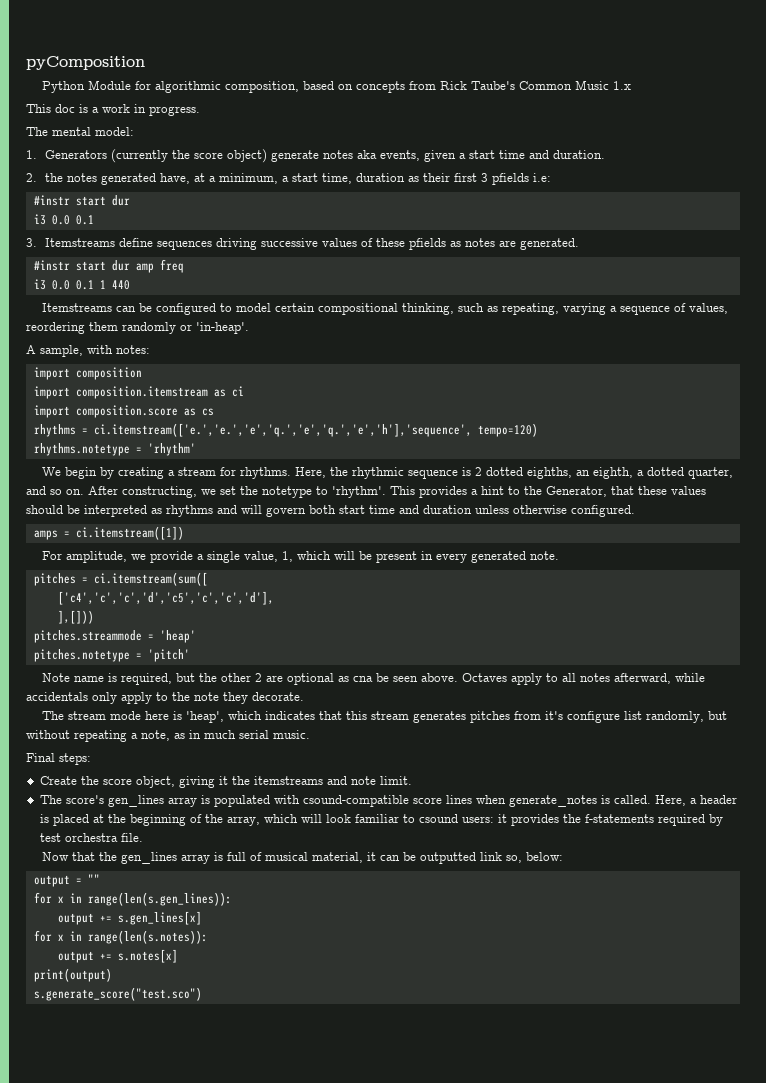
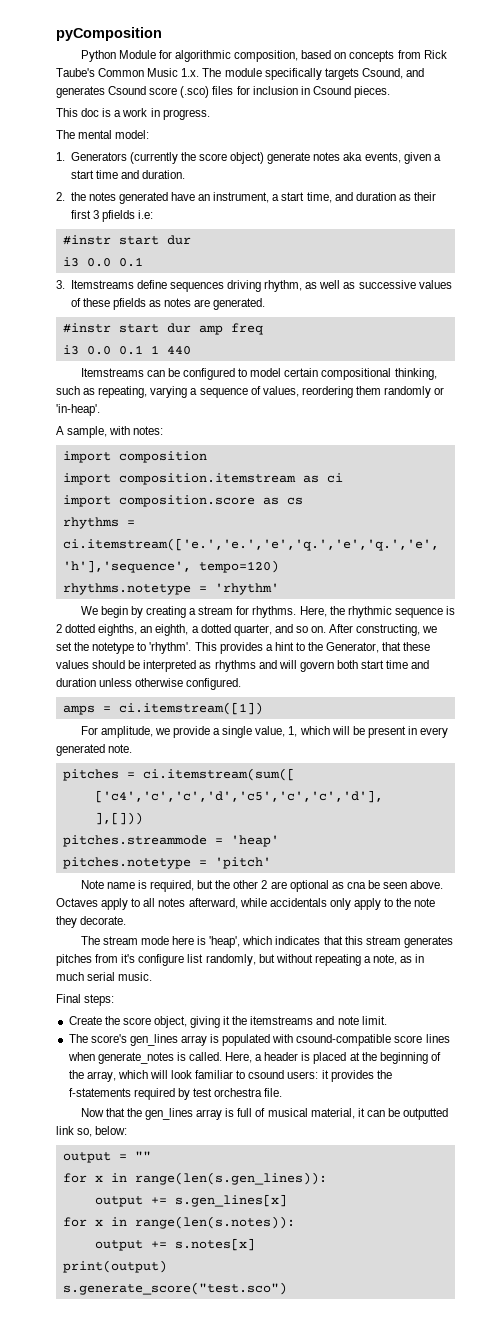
- Python Module for algorithmic composition, based on concepts from Rick Taube's Common Music 1.x
+ Python Module for algorithmic composition, based on concepts from Rick Taube's Common Music 1.x. The module specifically targets Csound, and generates Csound score (.sco) files for inclusion in Csound pieces.
- 2. the notes generated have, at a minimum, a start time, duration as their first 3 pfields i.e:
+ 2. the notes generated have an instrument, a start time, and duration as their first 3 pfields i.e:
- 3. Itemstreams define sequences driving successive values of these pfields as notes are generated.
+ 3. Itemstreams define sequences driving rhythm, as well as successive values of these pfields as notes are generated.

